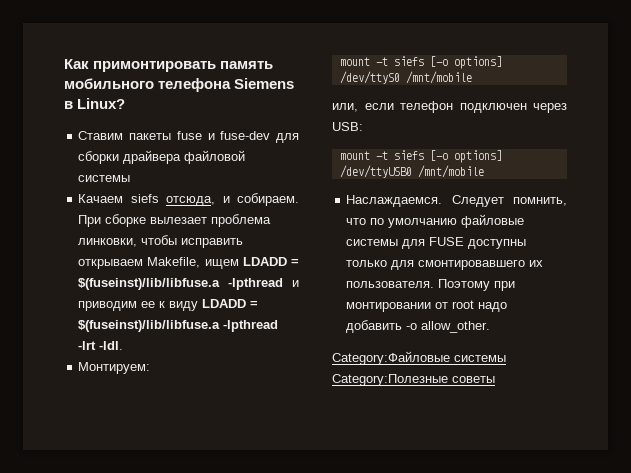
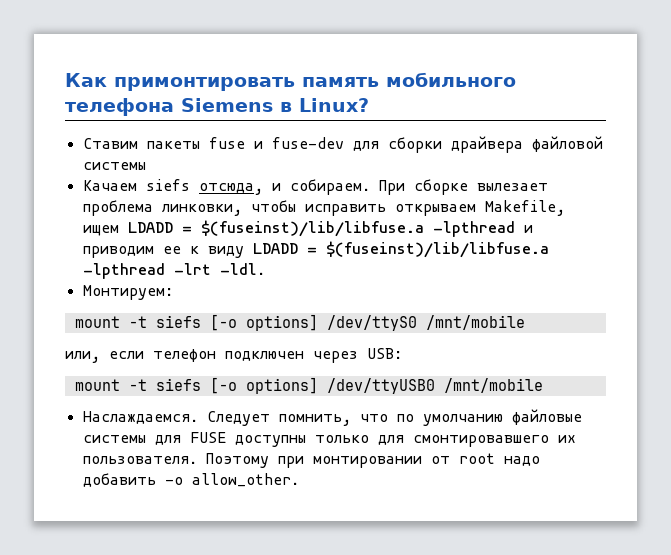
- Category:Файловые системы Category:Полезные советы

